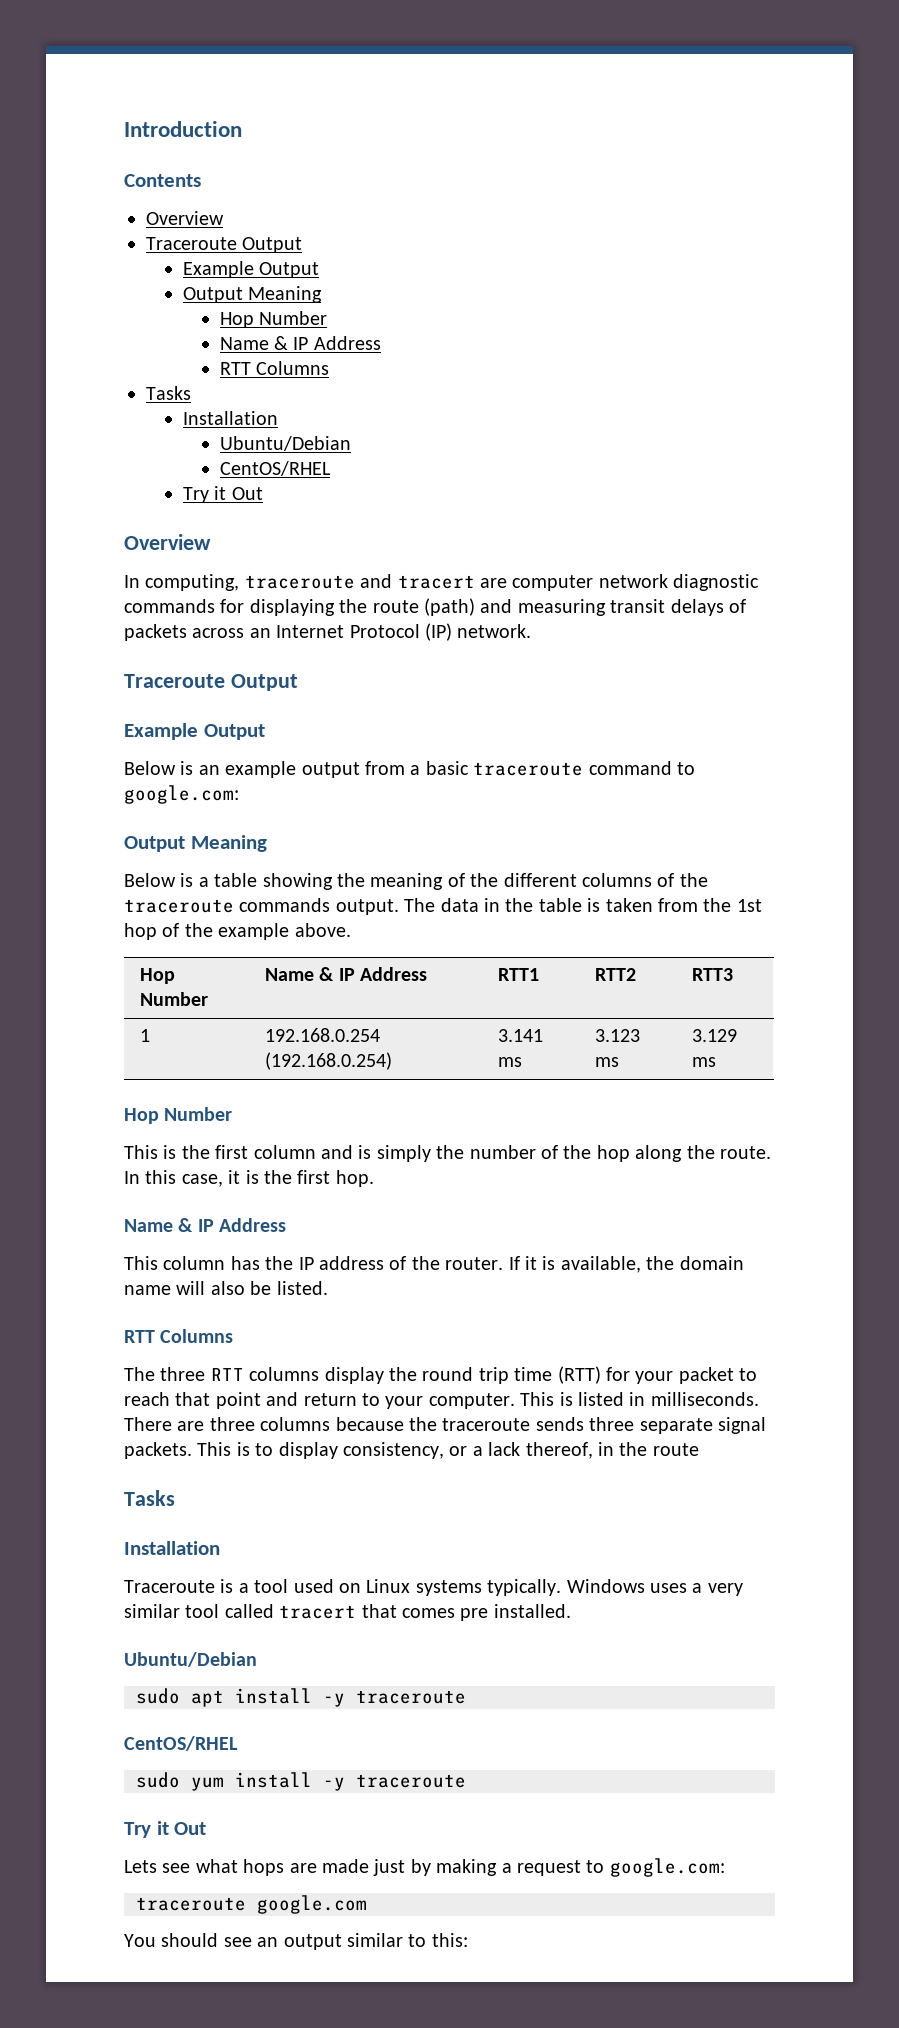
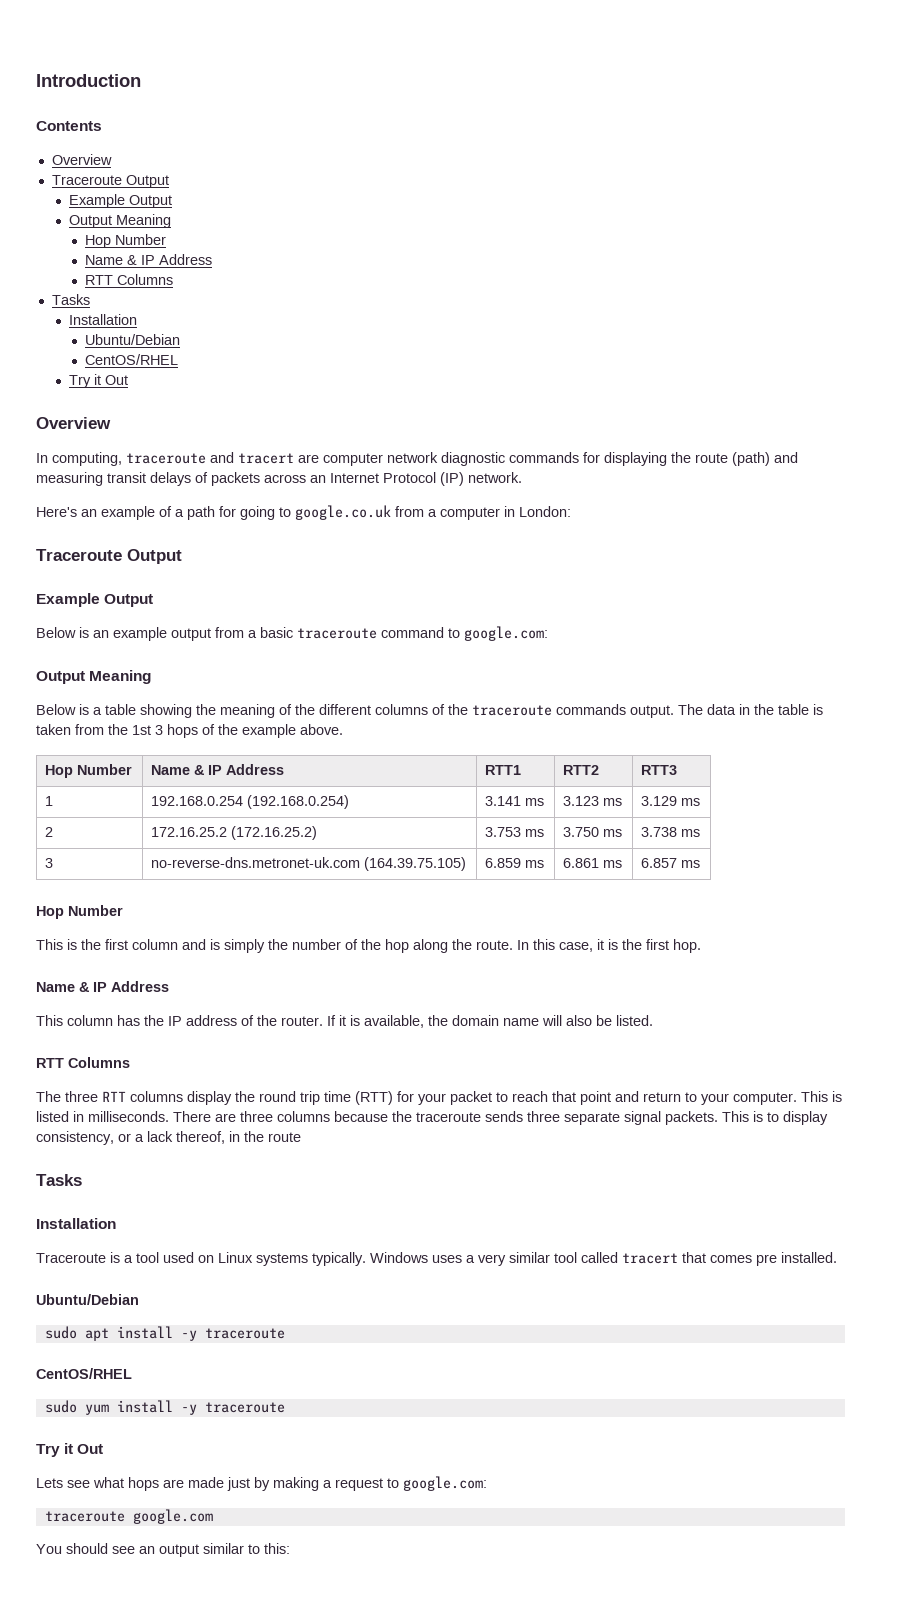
+ Here's an example of a path for going to google.co.uk from a computer in London:
- The data in the table is taken from the 1st hop of the example above.
+ The data in the table is taken from the 1st 3 hops of the example above.
+ 2 | 172.16.25.2 (172.16.25.2) | 3.753 ms | 3.750 ms | 3.738 ms
+ 3 | no-reverse-dns.metronet-uk.com (164.39.75.105) | 6.859 ms | 6.861 ms | 6.857 ms

